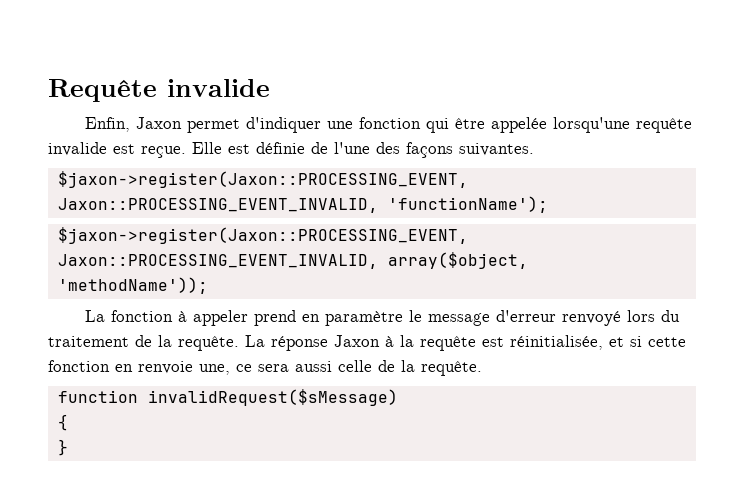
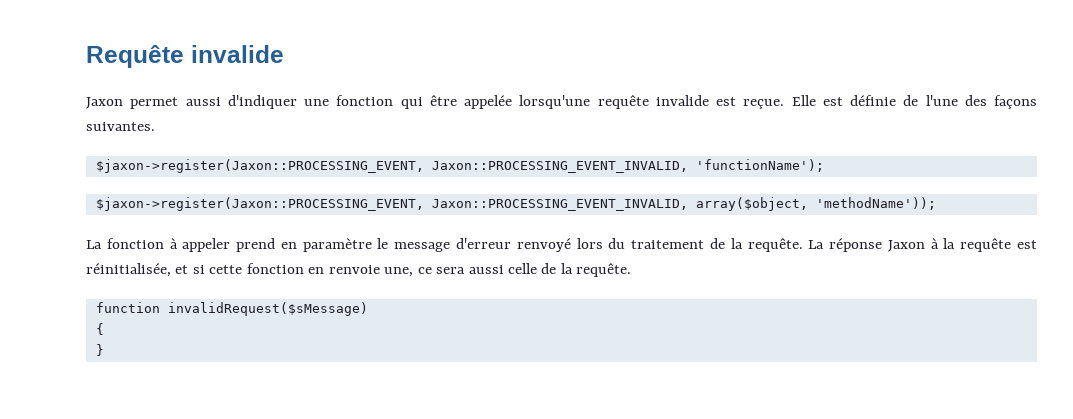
- Enfin, Jaxon permet d'indiquer une fonction qui être appelée lorsqu'une requête invalide est reçue.
+ Jaxon permet aussi d'indiquer une fonction qui être appelée lorsqu'une requête invalide est reçue.

